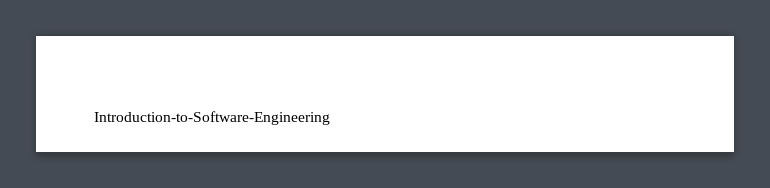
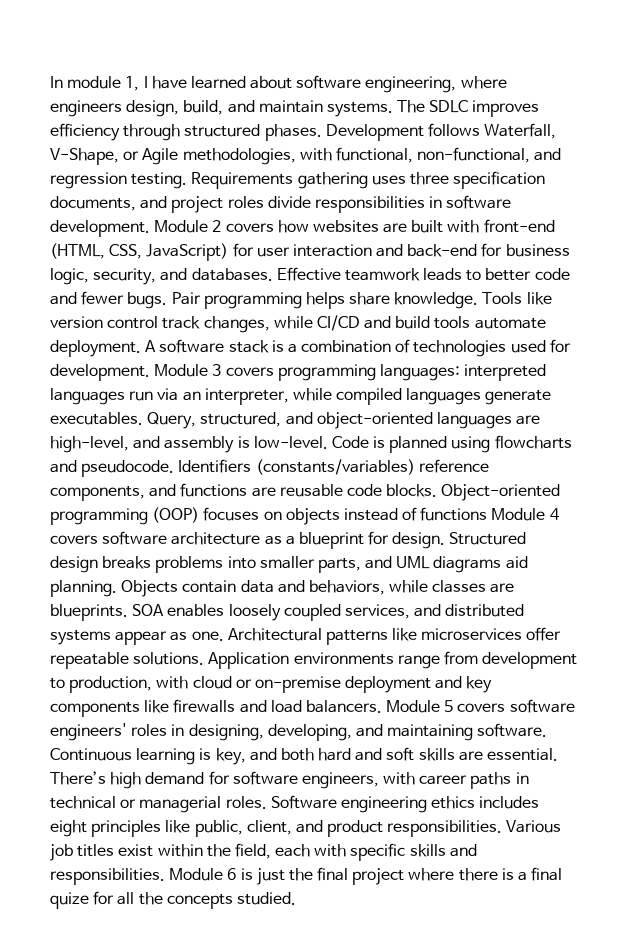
- Introduction-to-Software-Engineering
+ In module 1, I have learned about software engineering, where engineers design, build, and maintain systems. The SDLC improves efficiency through structured phases. Development follows Waterfall, V-Shape, or Agile methodologies, with functional, non-functional, and regression testing. Requirements gathering uses three specification documents, and project roles divide responsibilities in software development. Module 2 covers how websites are built with front-end (HTML, CSS, JavaScript) for user interaction and back-end for business logic, security, and databases. Effective teamwork leads to better code and fewer bugs. Pair programming helps share knowledge. Tools like version control track changes, while CI/CD and build tools automate deployment. A software stack is a combination of technologies used for development. Module 3 covers programming languages: interpreted languages run via an interpreter, while compiled languages generate executables. Query, structured, and object-oriented languages are high-level, and assembly is low-level. Code is planned using flowcharts and pseudocode. Identifiers (constants/variables) reference components, and functions are reusable code blocks. Object-oriented programming (OOP) focuses on objects instead of functions Module 4 covers software architecture as a blueprint for design. Structured design breaks problems into smaller parts, and UML diagrams aid planning. Objects contain data and behaviors, while classes are blueprints. SOA enables loosely coupled services, and distributed systems appear as one. Architectural patterns like microservices offer repeatable solutions. Application environments range from development to production, with cloud or on-premise deployment and key components like firewalls and load balancers. Module 5 covers software engineers' roles in designing, developing, and maintaining software. Continuous learning is key, and both hard and soft skills are essential. There’s high demand for software engineers, with career paths in technical or managerial roles. Software engineering ethics includes eight principles like public, client, and product responsibilities. Various job titles exist within the field, each with specific skills and responsibilities. Module 6 is just the final project where there is a final quize for all the concepts studied.

